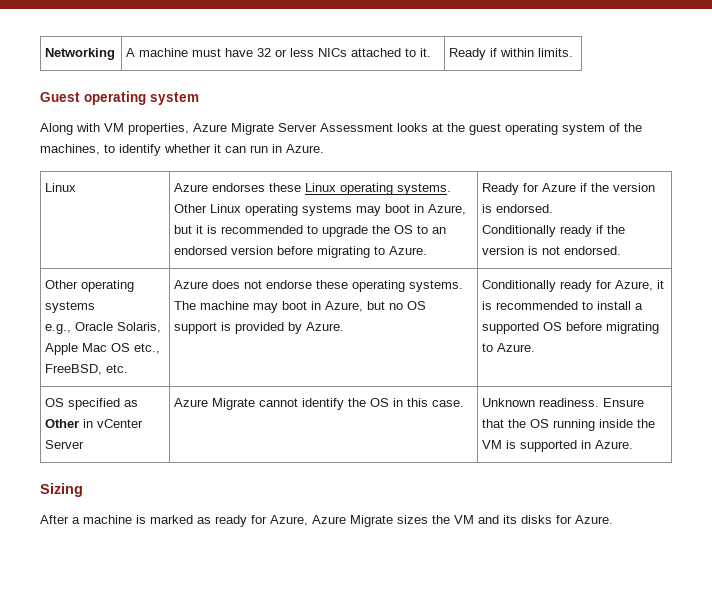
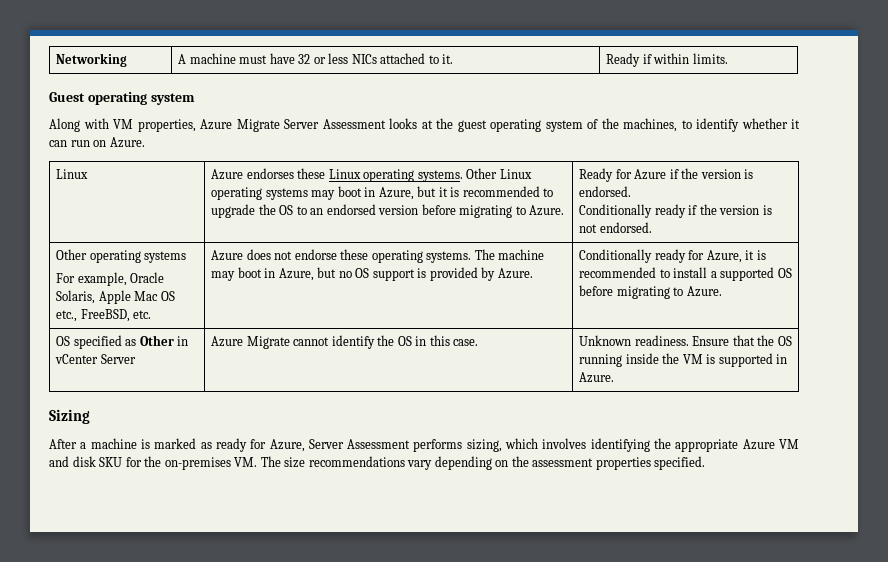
- Along with VM properties, Azure Migrate Server Assessment looks at the guest operating system of the machines, to identify whether it can run in Azure.
+ Along with VM properties, Azure Migrate Server Assessment looks at the guest operating system of the machines, to identify whether it can run on Azure.
- e.g., Oracle Solaris, Apple Mac OS etc., FreeBSD, etc.
+ For example, Oracle Solaris, Apple Mac OS etc., FreeBSD, etc.
- After a machine is marked as ready for Azure, Azure Migrate sizes the VM and its disks for Azure.
+ After a machine is marked as ready for Azure, Server Assessment performs sizing, which involves identifying the appropriate Azure VM and disk SKU for the on-premises VM. The size recommendations vary depending on the assessment properties specified.

